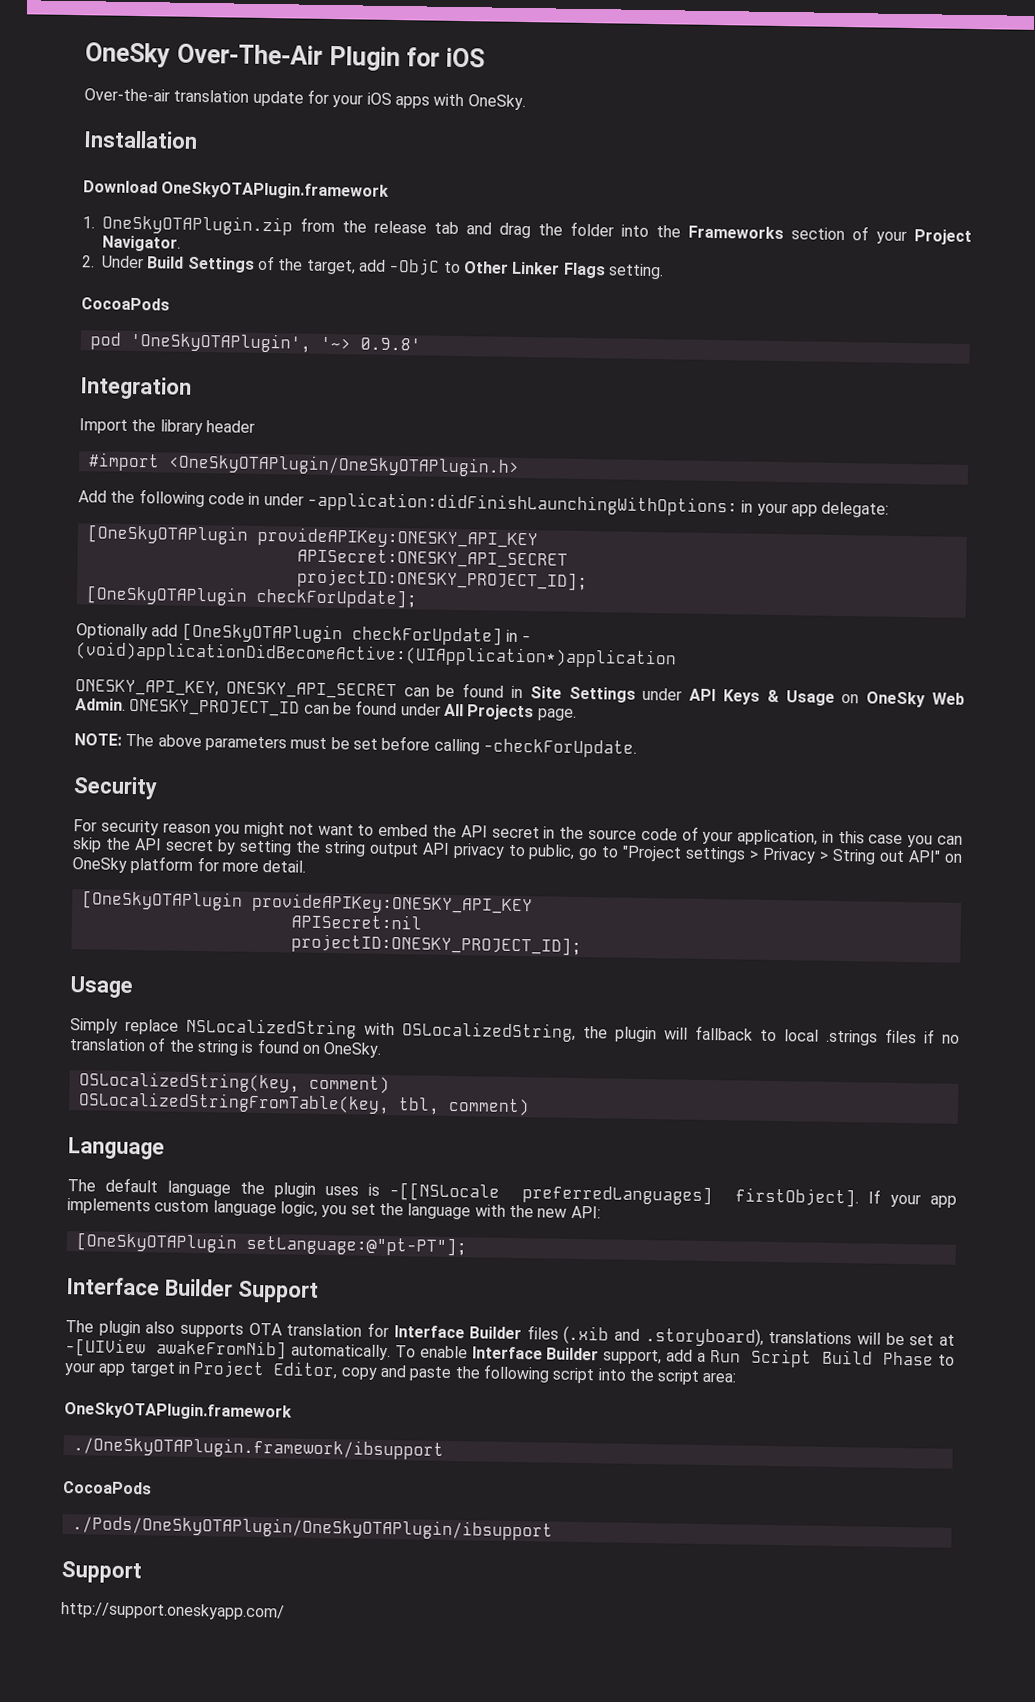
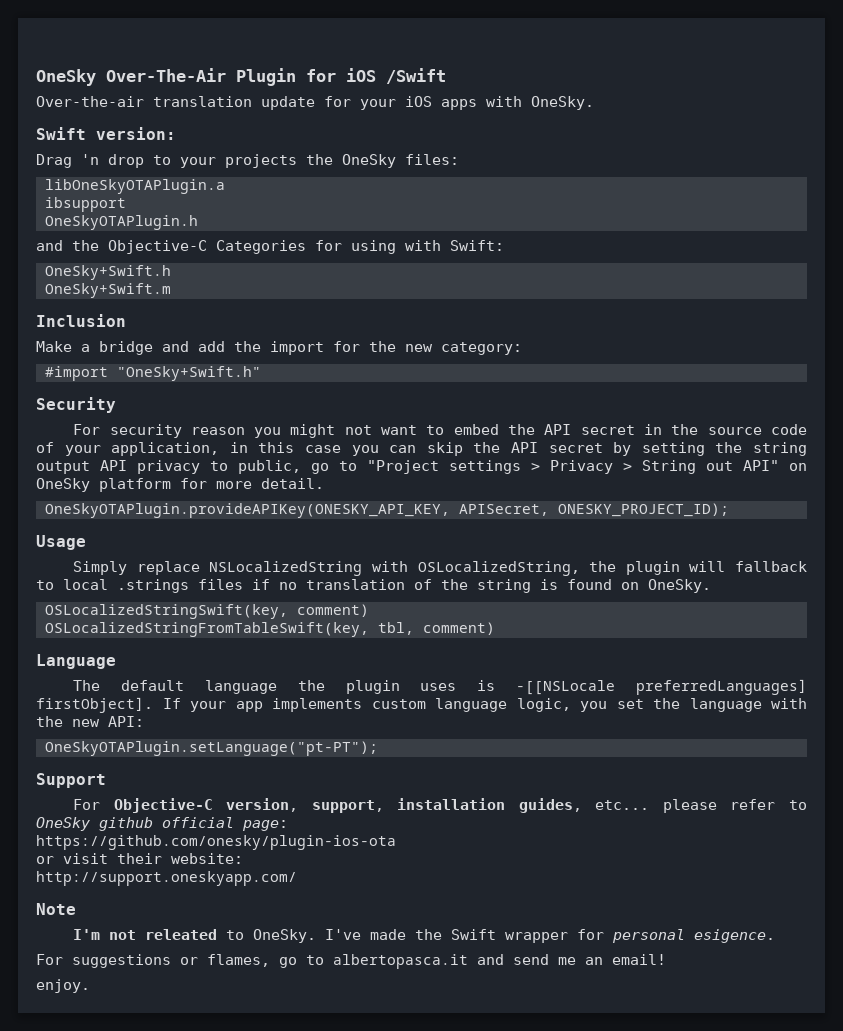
- OneSky Over-The-Air Plugin for iOS
+ OneSky Over-The-Air Plugin for iOS /Swift
- Installation
- Download OneSkyOTAPlugin.framework
- 1. OneSkyOTAPlugin.zip from the release tab and drag the folder into the Frameworks section of your Project Navigator.
- 2. Under Build Settings of the target, add -ObjC to Other Linker Flags setting.
- CocoaPods
- pod 'OneSkyOTAPlugin', '~> 0.9.8'
- Integration
- Import the library header
- #import <OneSkyOTAPlugin/OneSkyOTAPlugin.h>
- Add the following code in under -application:didFinishLaunchingWithOptions: in your app delegate:
- [OneSkyOTAPlugin provideAPIKey:ONESKY_API_KEY
- APISecret:ONESKY_API_SECRET
- projectID:ONESKY_PROJECT_ID];
- [OneSkyOTAPlugin checkForUpdate];
- Optionally add [OneSkyOTAPlugin checkForUpdate] in - (void)applicationDidBecomeActive:(UIApplication*)application
- ONESKY_API_KEY, ONESKY_API_SECRET can be found in Site Settings under API Keys & Usage on OneSky Web Admin. ONESKY_PROJECT_ID can be found under All Projects page.
- NOTE: The above parameters must be set before calling -checkForUpdate.
+ Swift version:
+ Drag 'n drop to your projects the OneSky files:
+ libOneSkyOTAPlugin.a
+ ibsupport
+ OneSkyOTAPlugin.h
+ and the Objective-C Categories for using with Swift:
+ OneSky+Swift.h
+ OneSky+Swift.m
+ Inclusion
+ Make a bridge and add the import for the new category:
+ #import "OneSky+Swift.h"
  For security reason you might not want to embed the API secret in the source code of your application, in this case you can skip the API secret by setting the string output API privacy to public, go to "Project settings > Privacy > String out API" on OneSky platform for more detail.
- [OneSkyOTAPlugin provideAPIKey:ONESKY_API_KEY
- APISecret:nil
- projectID:ONESKY_PROJECT_ID];
+ OneSkyOTAPlugin.provideAPIKey(ONESKY_API_KEY, APISecret, ONESKY_PROJECT_ID);
- OSLocalizedString(key, comment)
- OSLocalizedStringFromTable(key, tbl, comment)
+ OSLocalizedStringSwift(key, comment)
+ OSLocalizedStringFromTableSwift(key, tbl, comment)
- [OneSkyOTAPlugin setLanguage:@"pt-PT"];
- Interface Builder Support
- The plugin also supports OTA translation for Interface Builder files (.xib and .storyboard), translations will be set at -[UIView awakeFromNib] automatically. To enable Interface Builder support, add a Run Script Build Phase to your app target in Project Editor, copy and paste the following script into the script area:
- OneSkyOTAPlugin.framework
- ./OneSkyOTAPlugin.framework/ibsupport
- CocoaPods
- ./Pods/OneSkyOTAPlugin/OneSkyOTAPlugin/ibsupport
+ OneSkyOTAPlugin.setLanguage("pt-PT");
  Support
+ For Objective-C version, support, installation guides, etc... please refer to OneSky github official page:
+ https://github.com/onesky/plugin-ios-ota
+ or visit their website:
  http://support.oneskyapp.com/
+ Note
+ I'm not releated to OneSky. I've made the Swift wrapper for personal esigence.
+ For suggestions or flames, go to albertopasca.it and send me an email!
+ enjoy.

